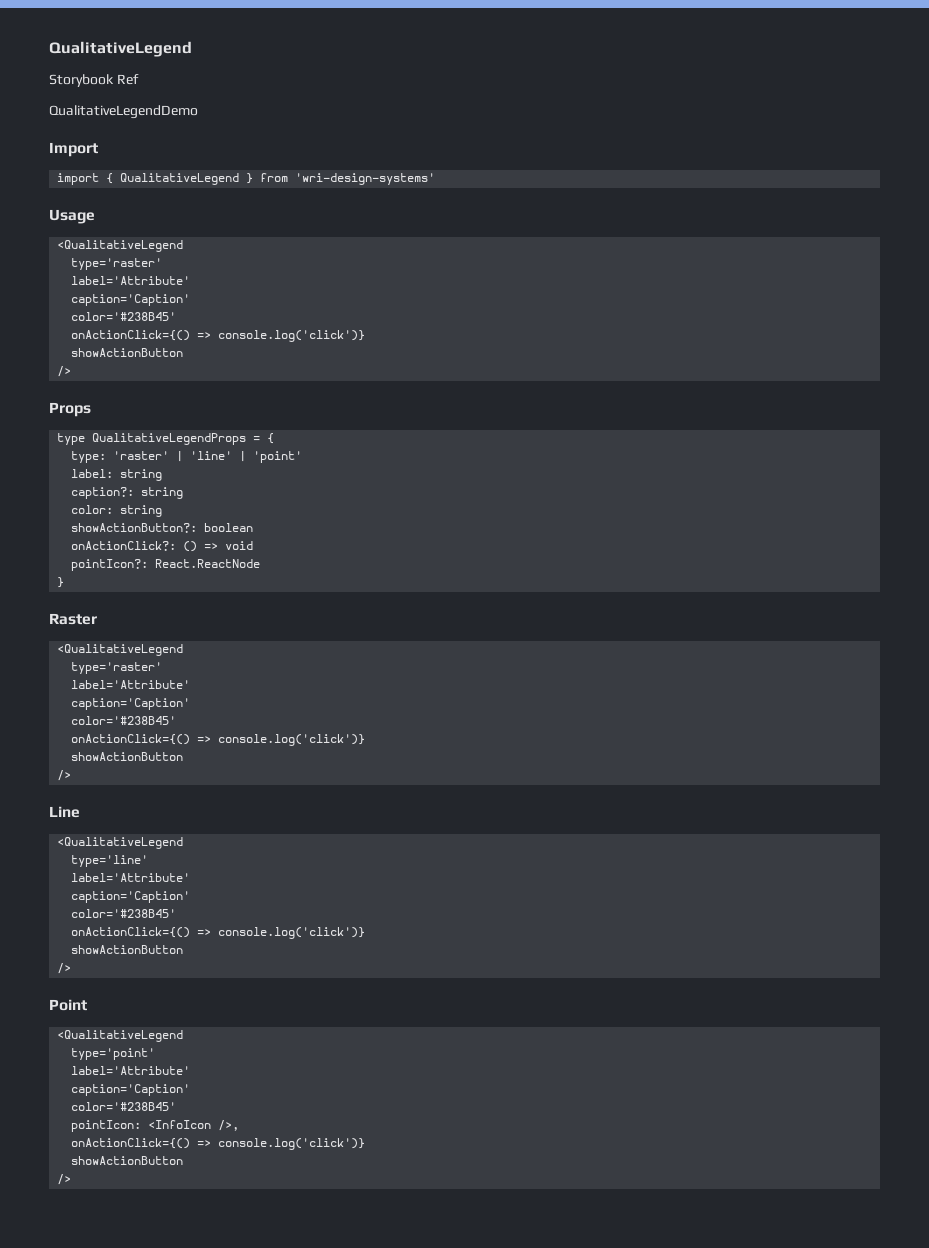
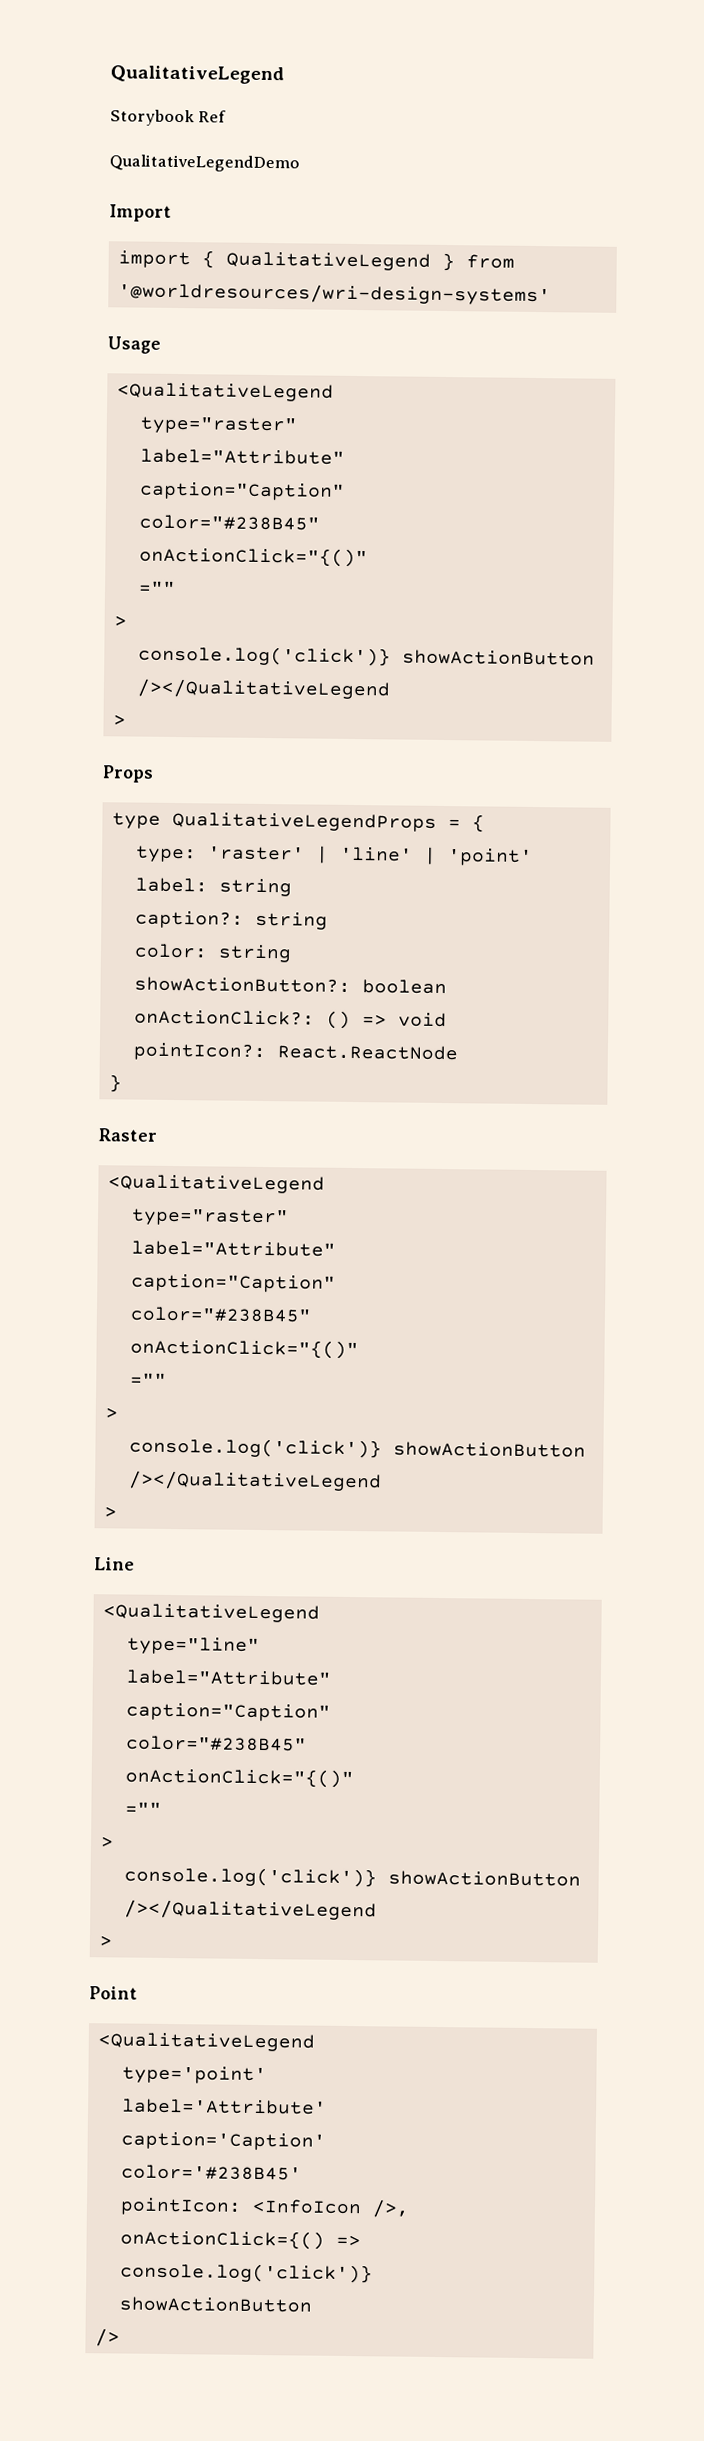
- import { QualitativeLegend } from 'wri-design-systems'
+ import { QualitativeLegend } from '@worldresources/wri-design-systems'
  Usage
  <QualitativeLegend
- type='raster'
- label='Attribute'
- caption='Caption'
- color='#238B45'
- onActionClick={() => console.log('click')}
- showActionButton
- />
+ type="raster"
+ label="Attribute"
+ caption="Caption"
+ color="#238B45"
+ onActionClick="{()"
+ =""
+ >
+ console.log('click')} showActionButton /></QualitativeLegend
+ >
  Raster
  <QualitativeLegend
- type='raster'
- label='Attribute'
- caption='Caption'
- color='#238B45'
- onActionClick={() => console.log('click')}
- showActionButton
- />
+ type="raster"
+ label="Attribute"
+ caption="Caption"
+ color="#238B45"
+ onActionClick="{()"
+ =""
+ >
+ console.log('click')} showActionButton /></QualitativeLegend
+ >
  Line
  <QualitativeLegend
- type='line'
- label='Attribute'
- caption='Caption'
- color='#238B45'
- onActionClick={() => console.log('click')}
- showActionButton
- />
+ type="line"
+ label="Attribute"
+ caption="Caption"
+ color="#238B45"
+ onActionClick="{()"
+ =""
+ >
+ console.log('click')} showActionButton /></QualitativeLegend
+ >

